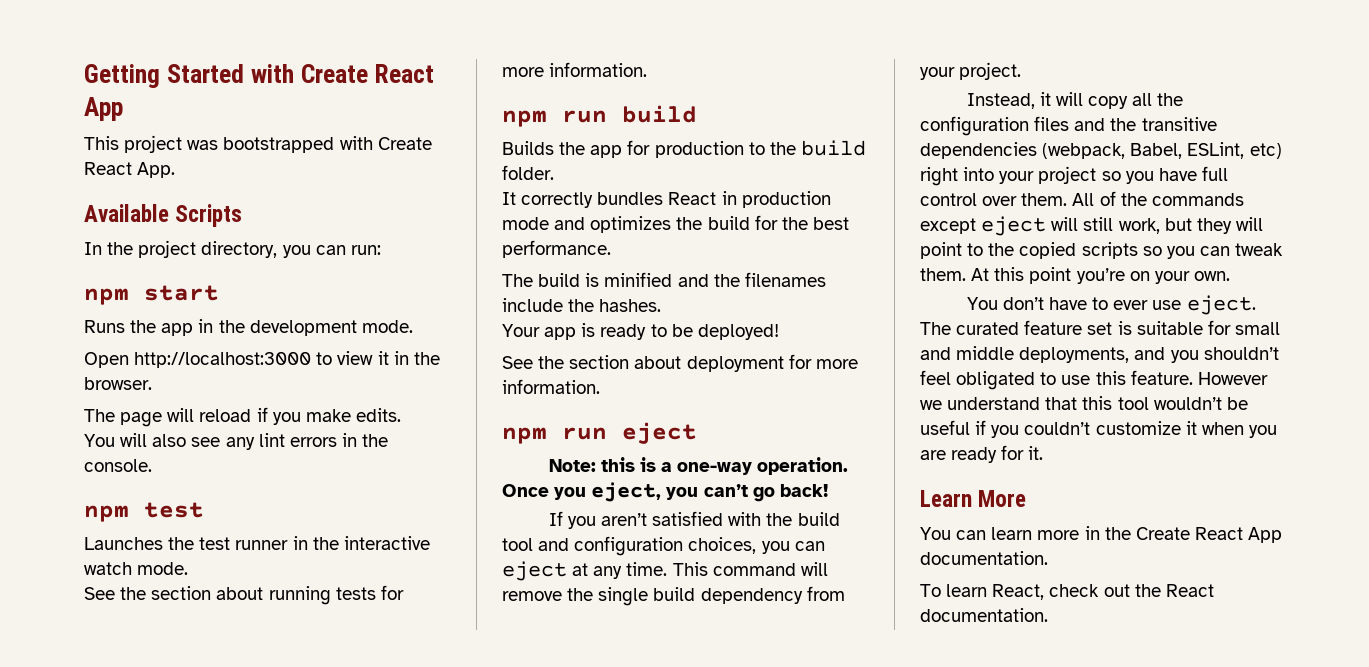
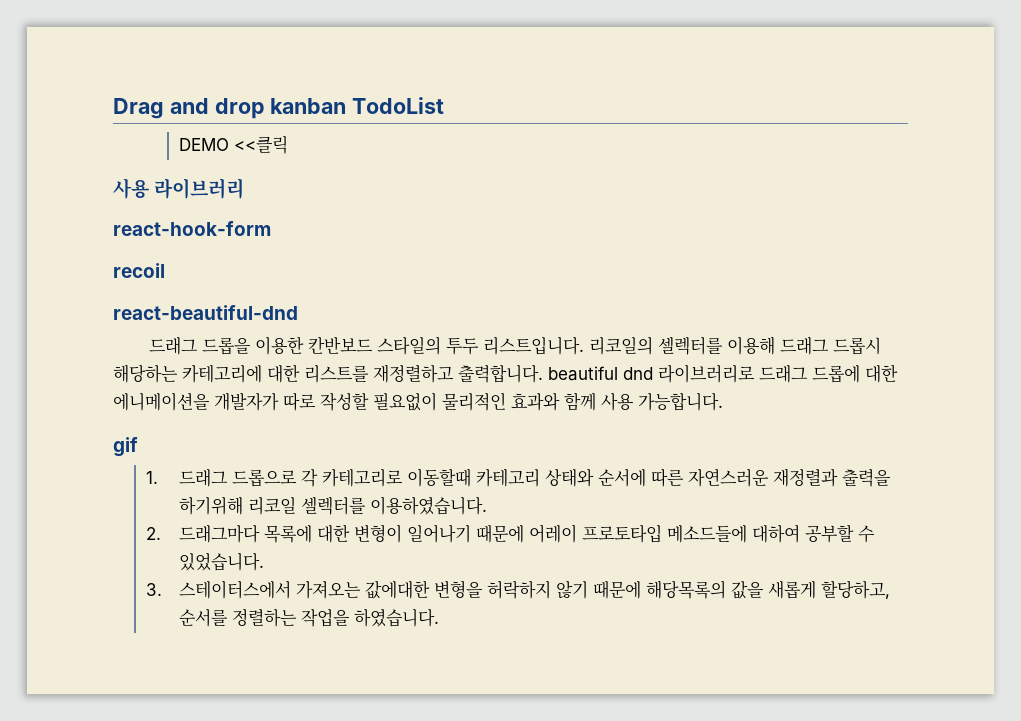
- Getting Started with Create React App
- This project was bootstrapped with Create React App.
- Available Scripts
- In the project directory, you can run:
- npm start
- Runs the app in the development mode.
- Open http://localhost:3000 to view it in the browser.
- The page will reload if you make edits.
- You will also see any lint errors in the console.
- npm test
- Launches the test runner in the interactive watch mode.
- See the section about running tests for more information.
- npm run build
- Builds the app for production to the build folder.
- It correctly bundles React in production mode and optimizes the build for the best performance.
- The build is minified and the filenames include the hashes.
- Your app is ready to be deployed!
- See the section about deployment for more information.
- npm run eject
- Note: this is a one-way operation. Once you eject, you can’t go back!
- If you aren’t satisfied with the build tool and configuration choices, you can eject at any time. This command will remove the single build dependency from your project.
- Instead, it will copy all the configuration files and the transitive dependencies (webpack, Babel, ESLint, etc) right into your project so you have full control over them. All of the commands except eject will still work, but they will point to the copied scripts so you can tweak them. At this point you’re on your own.
- You don’t have to ever use eject. The curated feature set is suitable for small and middle deployments, and you shouldn’t feel obligated to use this feature. However we understand that this tool wouldn’t be useful if you couldn’t customize it when you are ready for it.
- Learn More
- You can learn more in the Create React App documentation.
- To learn React, check out the React documentation.
+ Drag and drop kanban TodoList
+ DEMO <<클릭
+ 사용 라이브러리
+ react-hook-form
+ recoil
+ react-beautiful-dnd
+ 드래그 드롭을 이용한 칸반보드 스타일의 투두 리스트입니다. 리코일의 셀렉터를 이용해 드래그 드롭시 해당하는 카테고리에 대한 리스트를 재정렬하고 출력합니다. beautiful dnd 라이브러리로 드래그 드롭에 대한 에니메이션을 개발자가 따로 작성할 필요없이 물리적인 효과와 함께 사용 가능합니다.
+ gif
+ 1. 드래그 드롭으로 각 카테고리로 이동할때 카테고리 상태와 순서에 따른 자연스러운 재정렬과 출력을 하기위해 리코일 셀렉터를 이용하였습니다.
+ 2. 드래그마다 목록에 대한 변형이 일어나기 때문에 어레이 프로토타입 메소드들에 대하여 공부할 수 있었습니다.
+ 3. 스테이터스에서 가져오는 값에대한 변형을 허락하지 않기 때문에 해당목록의 값을 새롭게 할당하고, 순서를 정렬하는 작업을 하였습니다.

